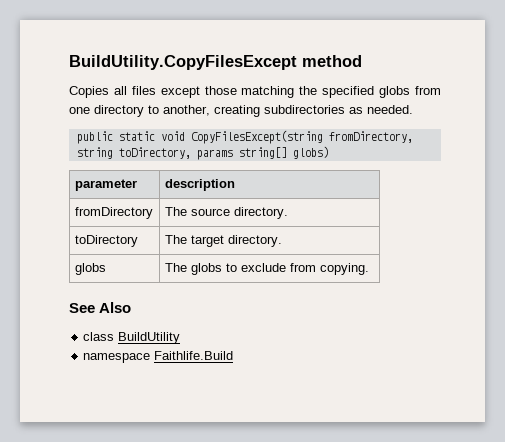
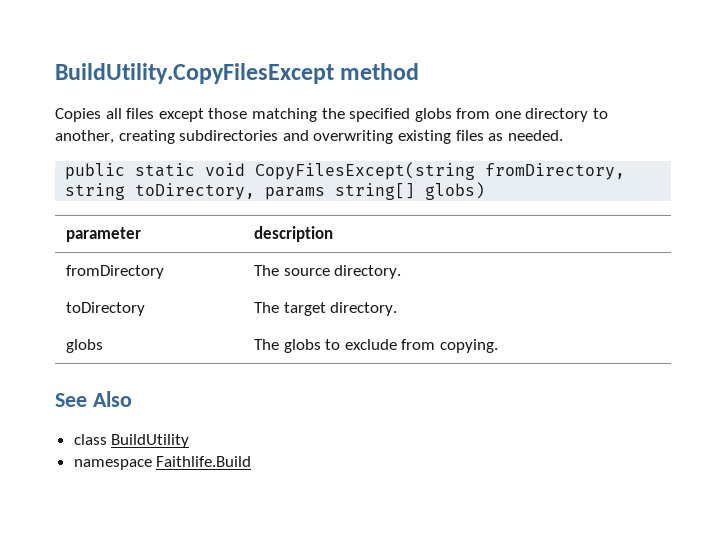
- Copies all files except those matching the specified globs from one directory to another, creating subdirectories as needed.
+ Copies all files except those matching the specified globs from one directory to another, creating subdirectories and overwriting existing files as needed.

